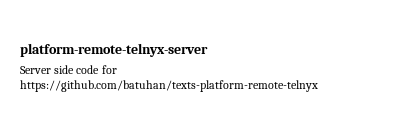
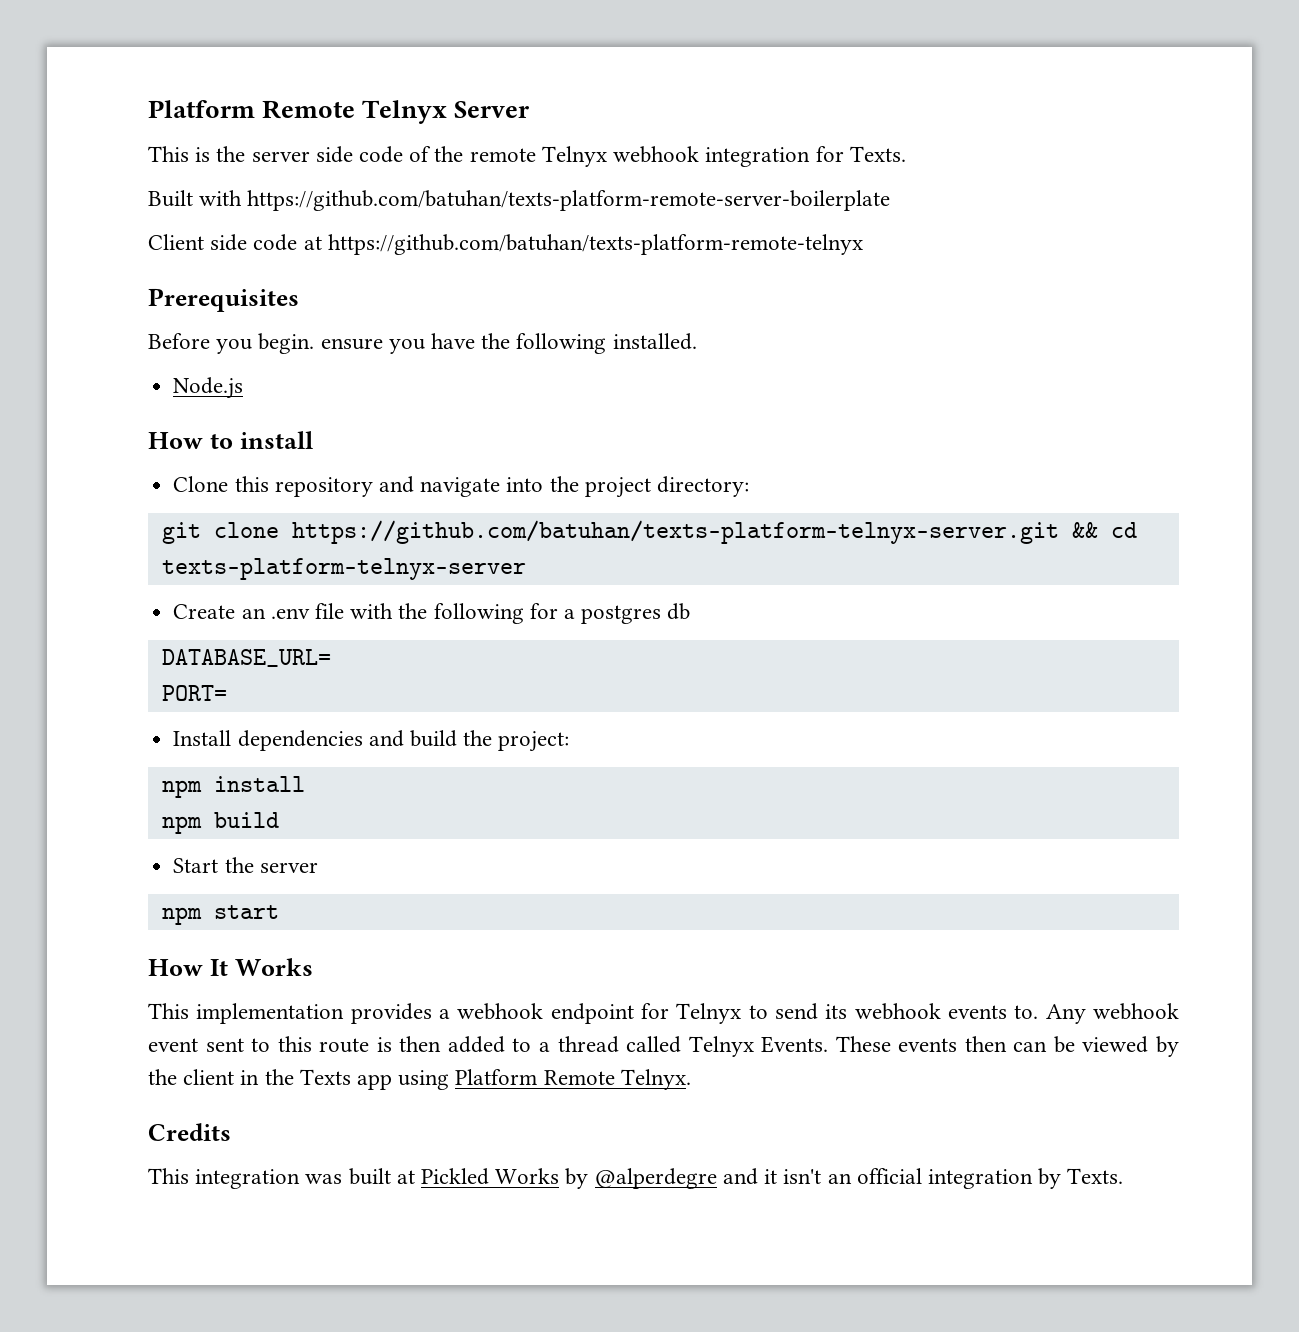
- platform-remote-telnyx-server
- Server side code for https://github.com/batuhan/texts-platform-remote-telnyx
+ Platform Remote Telnyx Server
+ This is the server side code of the remote Telnyx webhook integration for Texts.
+ Built with https://github.com/batuhan/texts-platform-remote-server-boilerplate
+ Client side code at https://github.com/batuhan/texts-platform-remote-telnyx
+ Prerequisites
+ Before you begin. ensure you have the following installed.
+ Node.js
+ How to install
+ Clone this repository and navigate into the project directory:
+ git clone https://github.com/batuhan/texts-platform-telnyx-server.git && cd texts-platform-telnyx-server
+ Create an .env file with the following for a postgres db
+ DATABASE_URL=
+ PORT=
+ Install dependencies and build the project:
+ npm install
+ npm build
+ Start the server
+ npm start
+ How It Works
+ This implementation provides a webhook endpoint for Telnyx to send its webhook events to. Any webhook event sent to this route is then added to a thread called Telnyx Events. These events then can be viewed by the client in the Texts app using Platform Remote Telnyx.
+ Credits
+ This integration was built at Pickled Works by @alperdegre and it isn't an official integration by Texts.

